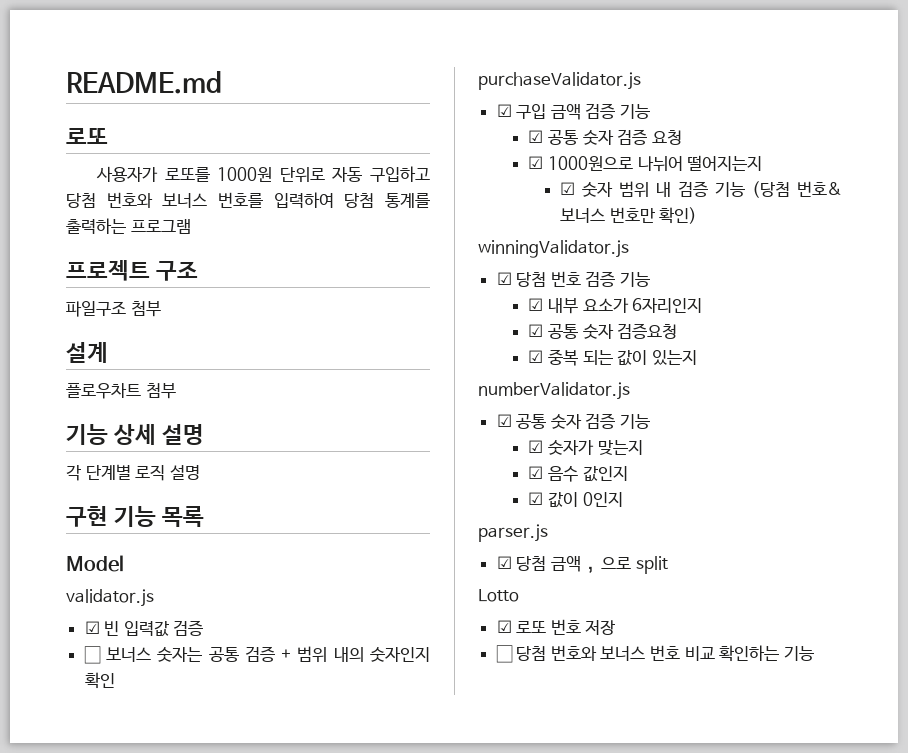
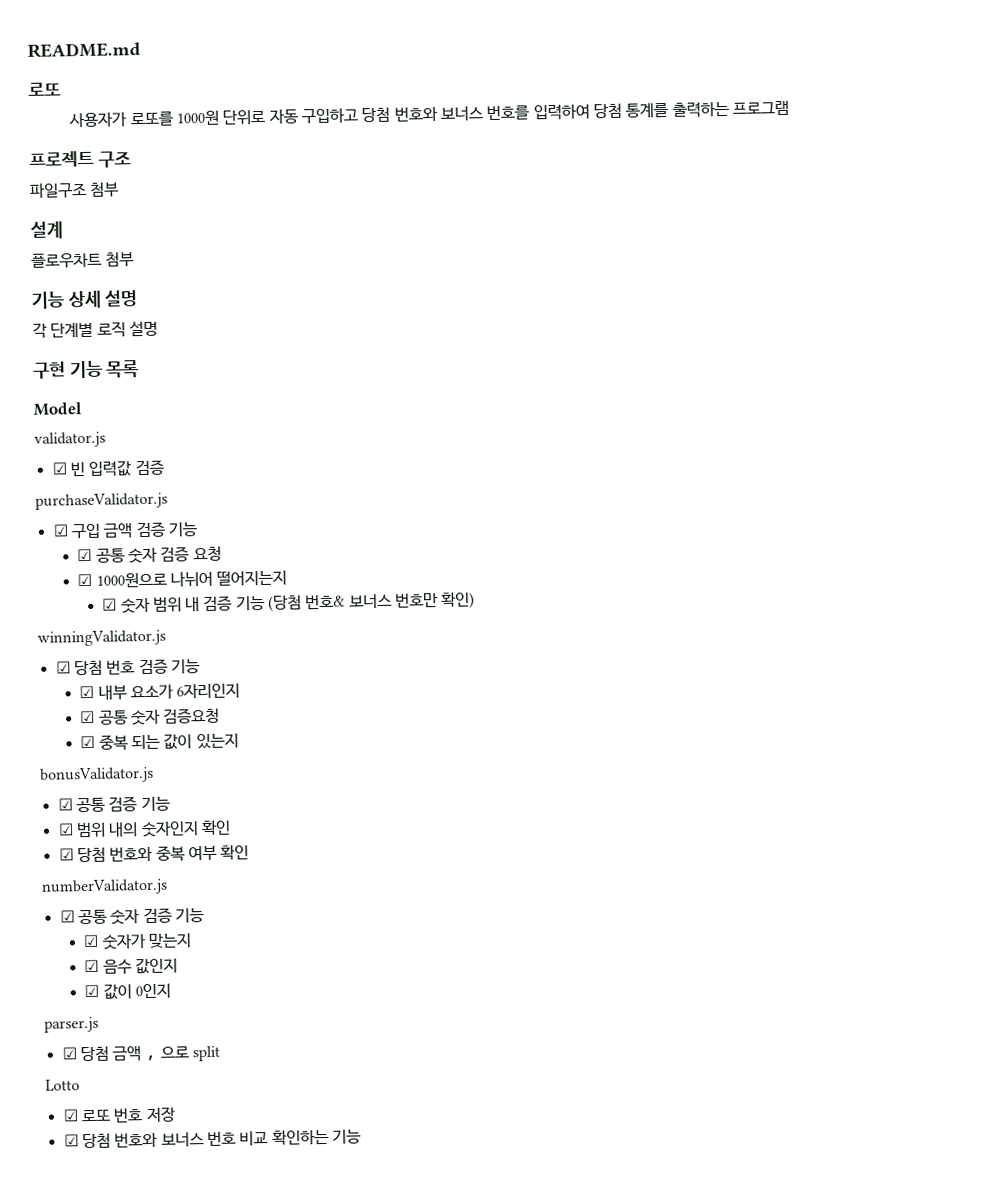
- ☐ 보너스 숫자는 공통 검증 + 범위 내의 숫자인지 확인
+ bonusValidator.js
+ ☑ 공통 검증 기능
+ ☑ 범위 내의 숫자인지 확인
+ ☑ 당첨 번호와 중복 여부 확인
- ☐ 당첨 번호와 보너스 번호 비교 확인하는 기능
+ ☑ 당첨 번호와 보너스 번호 비교 확인하는 기능

